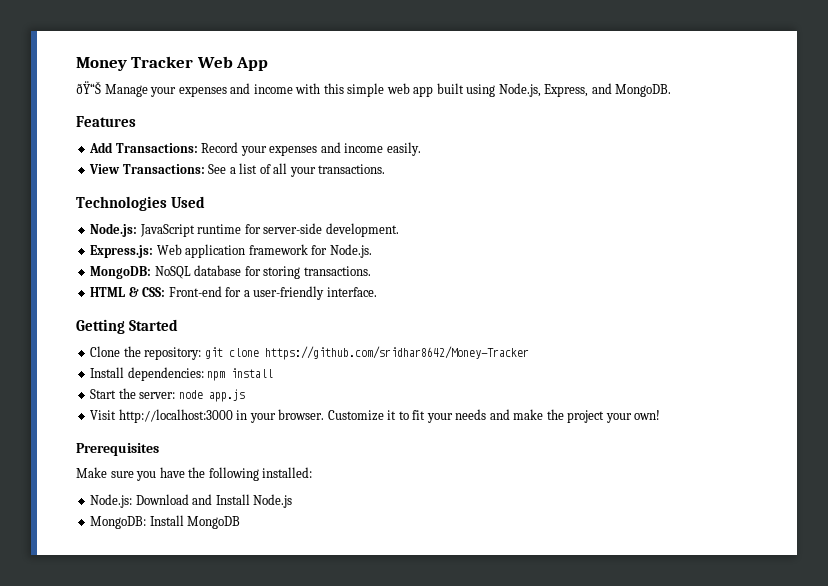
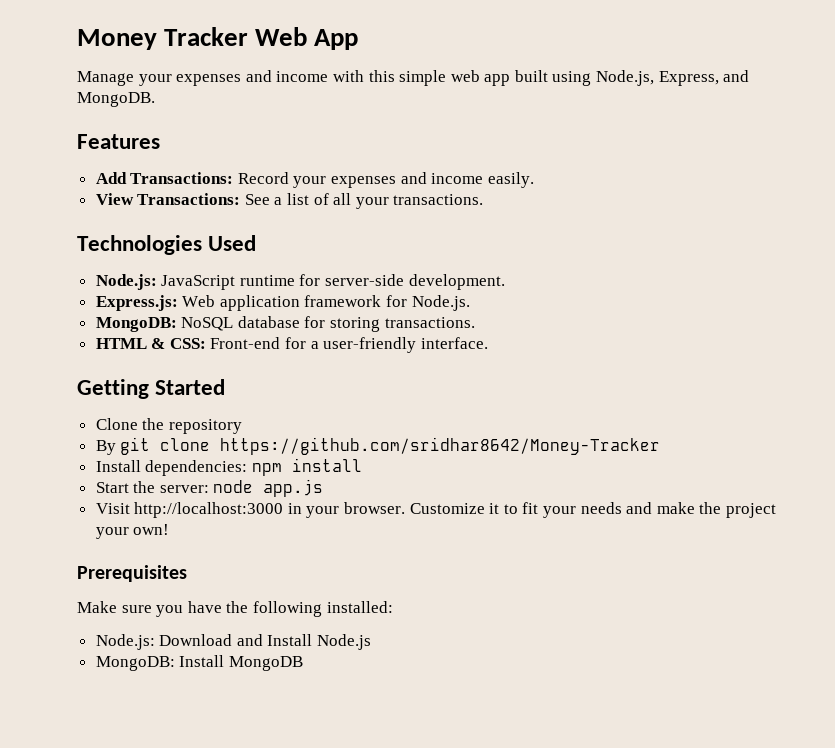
- ðŸ“Š Manage your expenses and income with this simple web app built using Node.js, Express, and MongoDB.
+ Manage your expenses and income with this simple web app built using Node.js, Express, and MongoDB.
- Clone the repository: git clone https://github.com/sridhar8642/Money-Tracker
+ Clone the repository
+ By git clone https://github.com/sridhar8642/Money-Tracker

